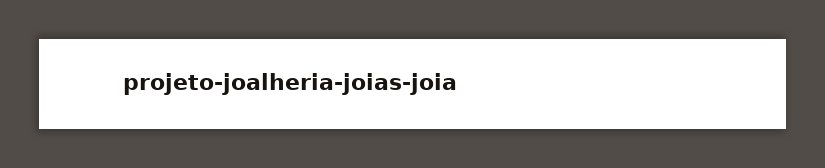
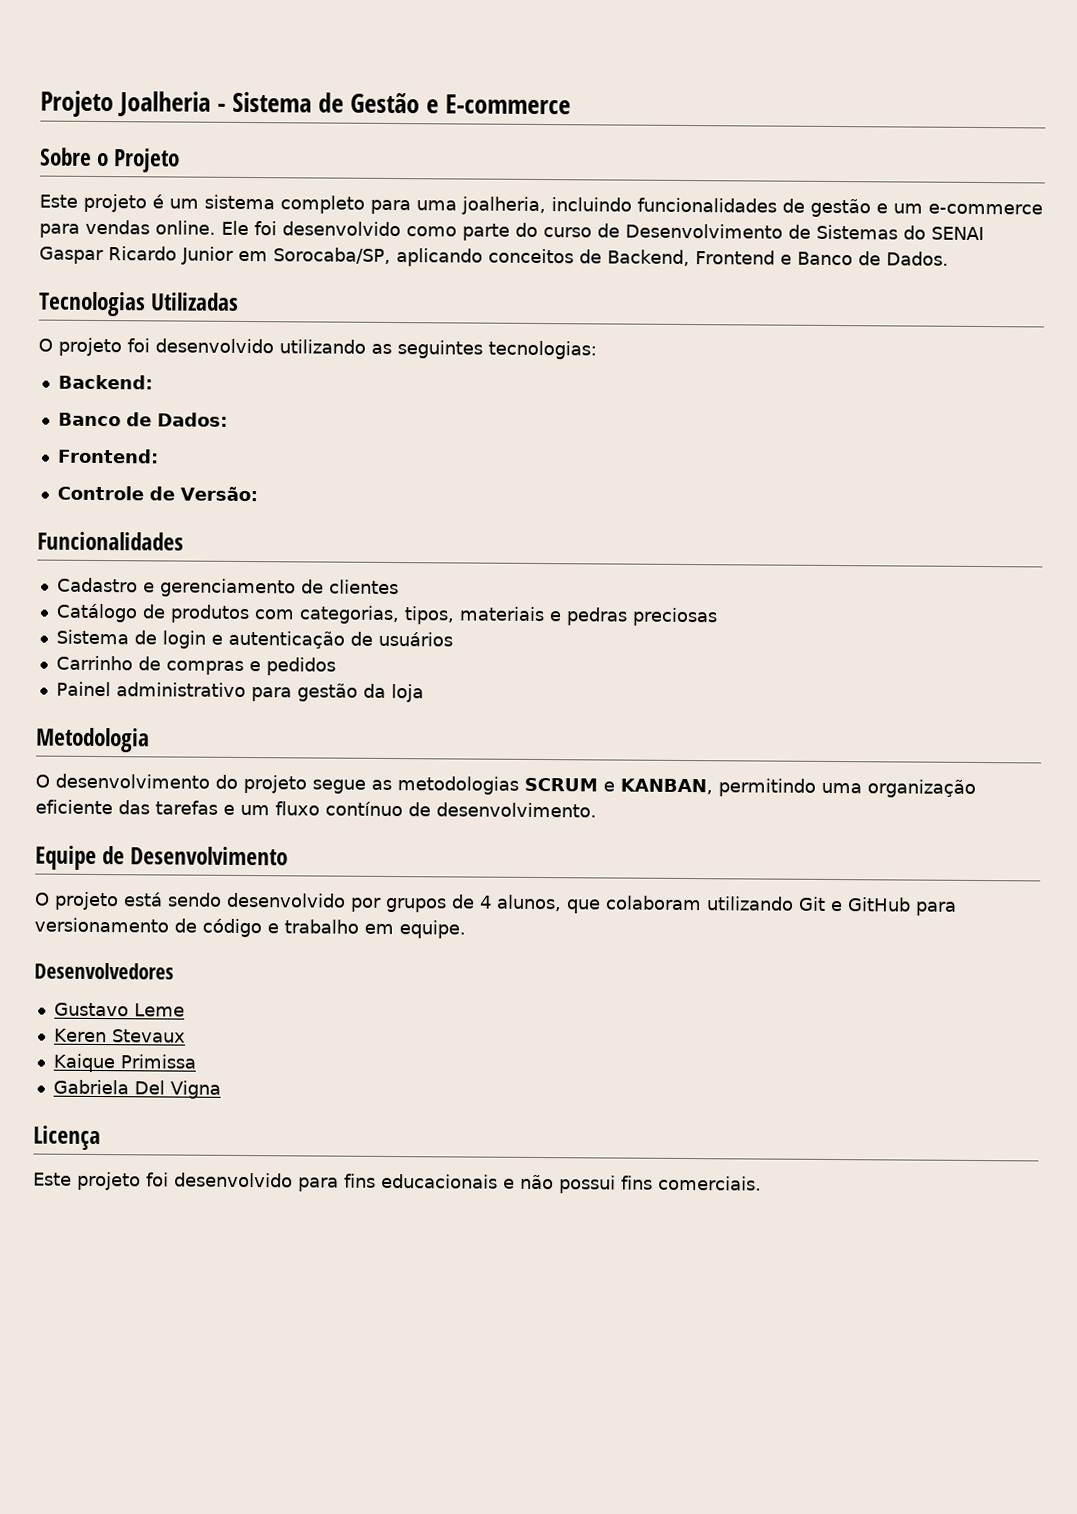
- projeto-joalheria-joias-joia
+ Projeto Joalheria - Sistema de Gestão e E-commerce
+ Sobre o Projeto
+ Este projeto é um sistema completo para uma joalheria, incluindo funcionalidades de gestão e um e-commerce para vendas online. Ele foi desenvolvido como parte do curso de Desenvolvimento de Sistemas do SENAI Gaspar Ricardo Junior em Sorocaba/SP, aplicando conceitos de Backend, Frontend e Banco de Dados.
+ Tecnologias Utilizadas
+ O projeto foi desenvolvido utilizando as seguintes tecnologias:
+ Backend:
+ Banco de Dados:
+ Frontend:
+ Controle de Versão:
+ Funcionalidades
+ Cadastro e gerenciamento de clientes
+ Catálogo de produtos com categorias, tipos, materiais e pedras preciosas
+ Sistema de login e autenticação de usuários
+ Carrinho de compras e pedidos
+ Painel administrativo para gestão da loja
+ Metodologia
+ O desenvolvimento do projeto segue as metodologias SCRUM e KANBAN, permitindo uma organização eficiente das tarefas e um fluxo contínuo de desenvolvimento.
+ Equipe de Desenvolvimento
+ O projeto está sendo desenvolvido por grupos de 4 alunos, que colaboram utilizando Git e GitHub para versionamento de código e trabalho em equipe.
+ Desenvolvedores
+ Gustavo Leme
+ Keren Stevaux
+ Kaique Primissa
+ Gabriela Del Vigna
+ Licença
+ Este projeto foi desenvolvido para fins educacionais e não possui fins comerciais.

